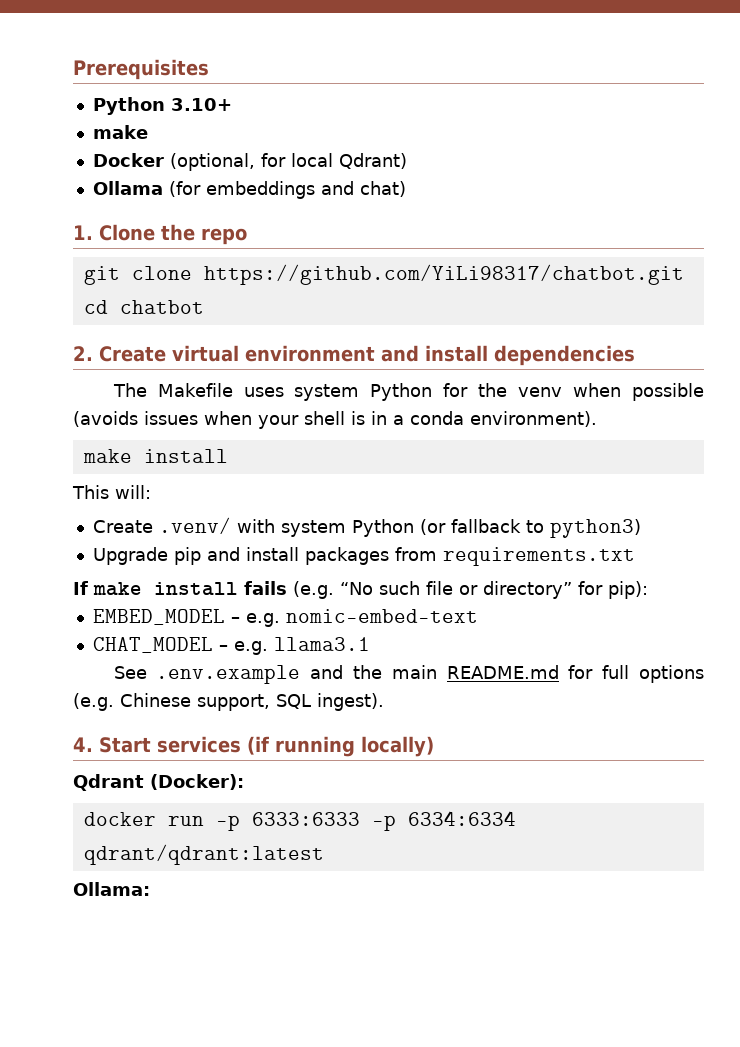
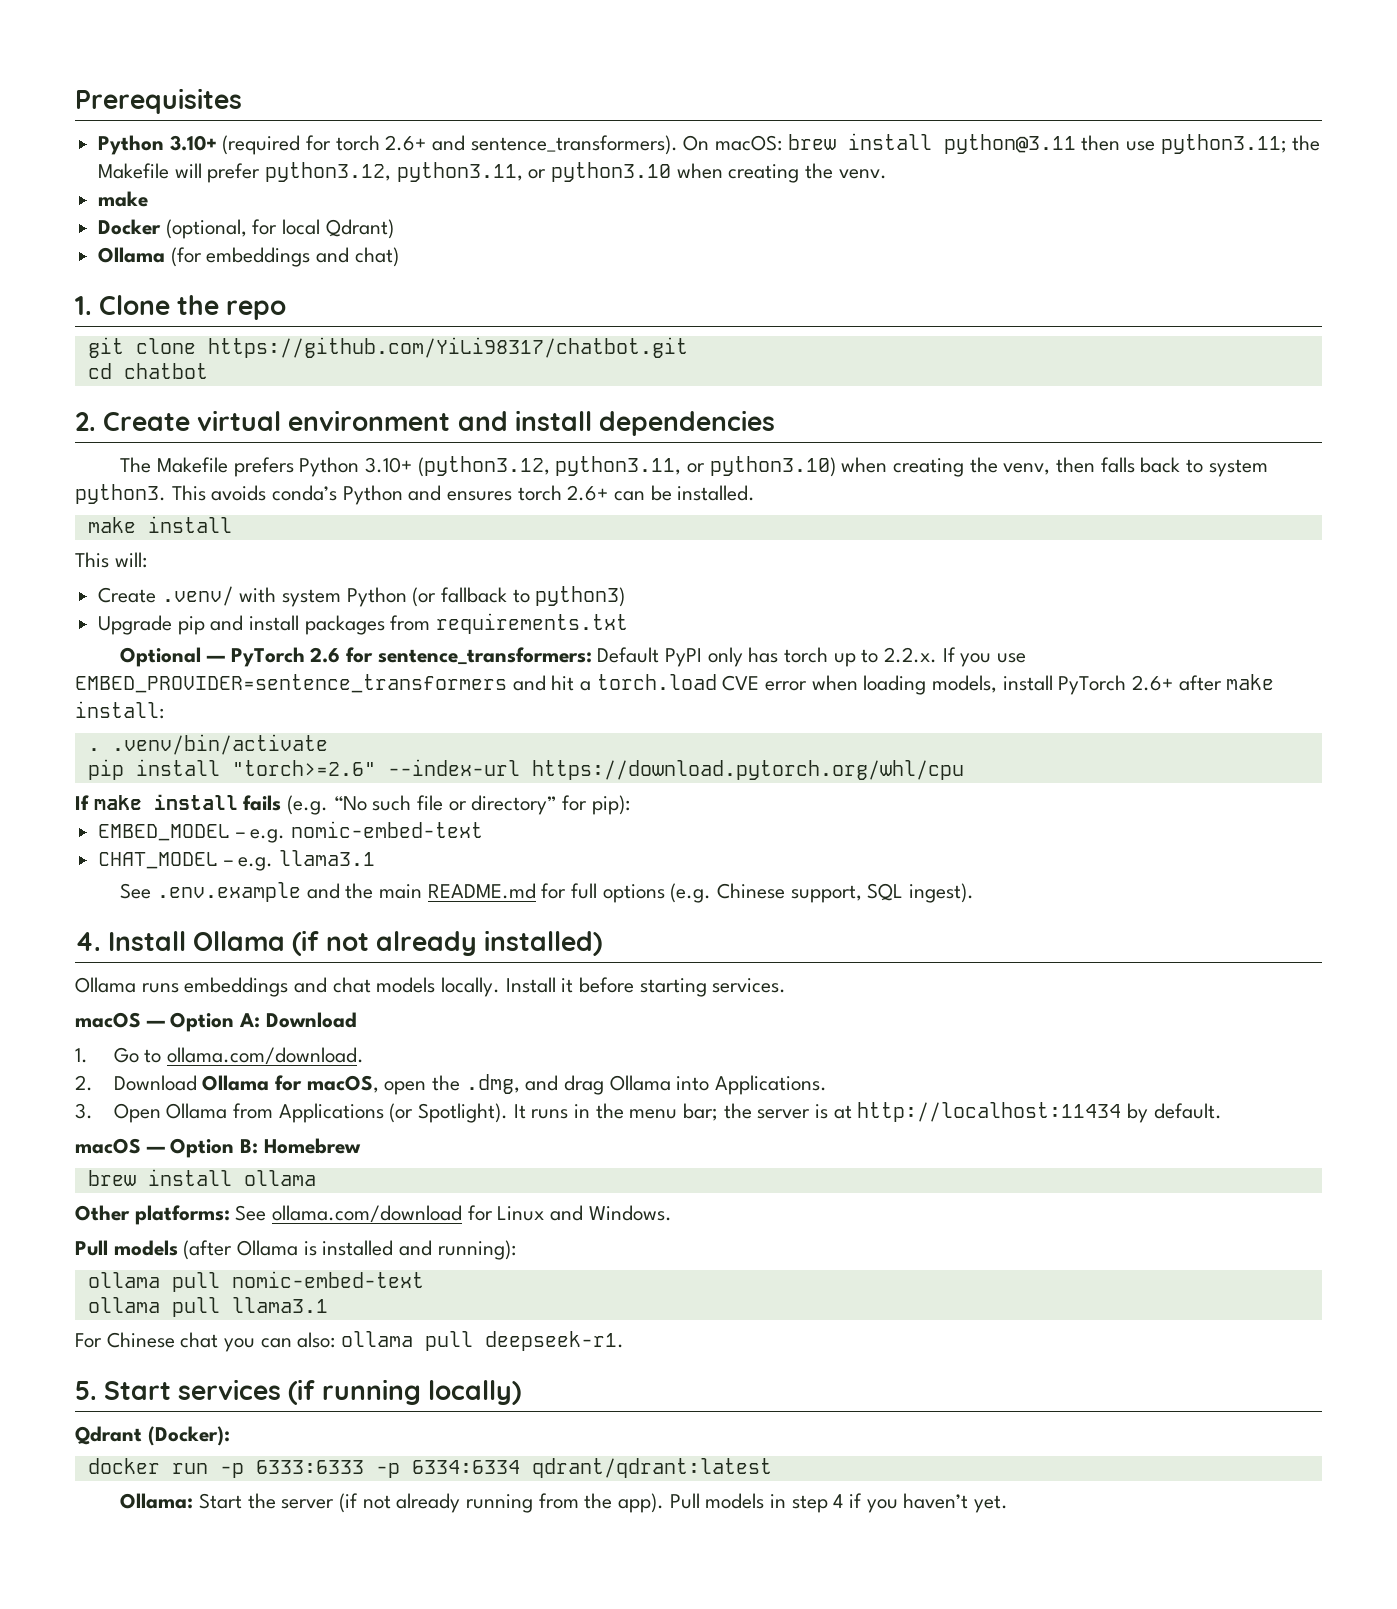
- Python 3.10+
+ Python 3.10+ (required for torch 2.6+ and sentence_transformers). On macOS: brew install python@3.11 then use python3.11; the Makefile will prefer python3.12, python3.11, or python3.10 when creating the venv.
- The Makefile uses system Python for the venv when possible (avoids issues when your shell is in a conda environment).
+ The Makefile prefers Python 3.10+ (python3.12, python3.11, or python3.10) when creating the venv, then falls back to system python3. This avoids conda’s Python and ensures torch 2.6+ can be installed.
+ Optional — PyTorch 2.6 for sentence_transformers: Default PyPI only has torch up to 2.2.x. If you use EMBED_PROVIDER=sentence_transformers and hit a torch.load CVE error when loading models, install PyTorch 2.6+ after make install:
+ . .venv/bin/activate
+ pip install "torch>=2.6" --index-url https://download.pytorch.org/whl/cpu
- 4. Start services (if running locally)
+ 4. Install Ollama (if not already installed)
+ Ollama runs embeddings and chat models locally. Install it before starting services.
+ macOS — Option A: Download
+ 1. Go to ollama.com/download.
+ 2. Download Ollama for macOS, open the .dmg, and drag Ollama into Applications.
+ 3. Open Ollama from Applications (or Spotlight). It runs in the menu bar; the server is at http://localhost:11434 by default.
+ macOS — Option B: Homebrew
+ brew install ollama
+ Other platforms: See ollama.com/download for Linux and Windows.
+ Pull models (after Ollama is installed and running):
+ ollama pull nomic-embed-text
+ ollama pull llama3.1
+ For Chinese chat you can also: ollama pull deepseek-r1.
+ 5. Start services (if running locally)
- Ollama:
+ Ollama: Start the server (if not already running from the app). Pull models in step 4 if you haven’t yet.

